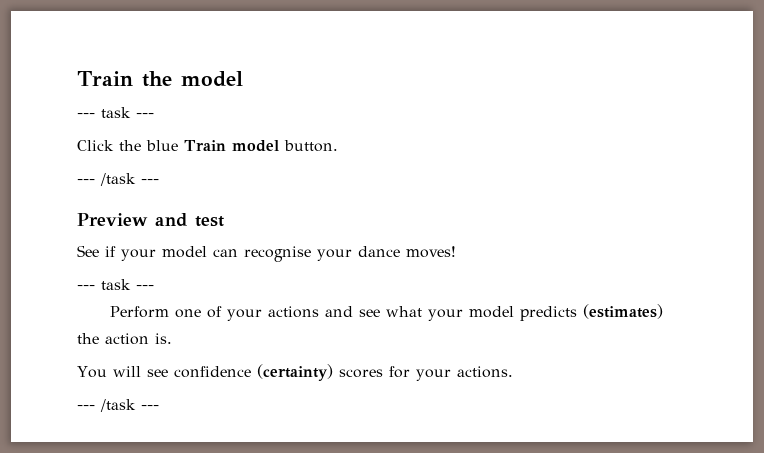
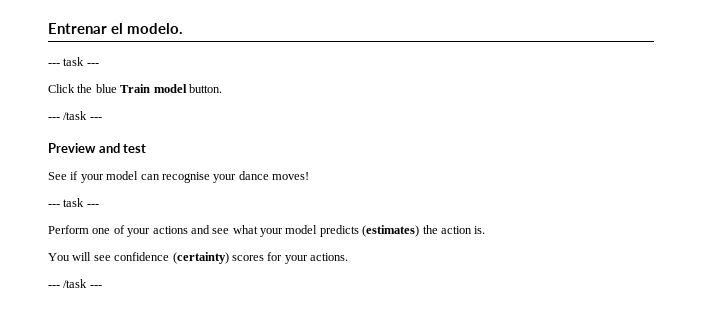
- Train the model
+ Entrenar el modelo.

